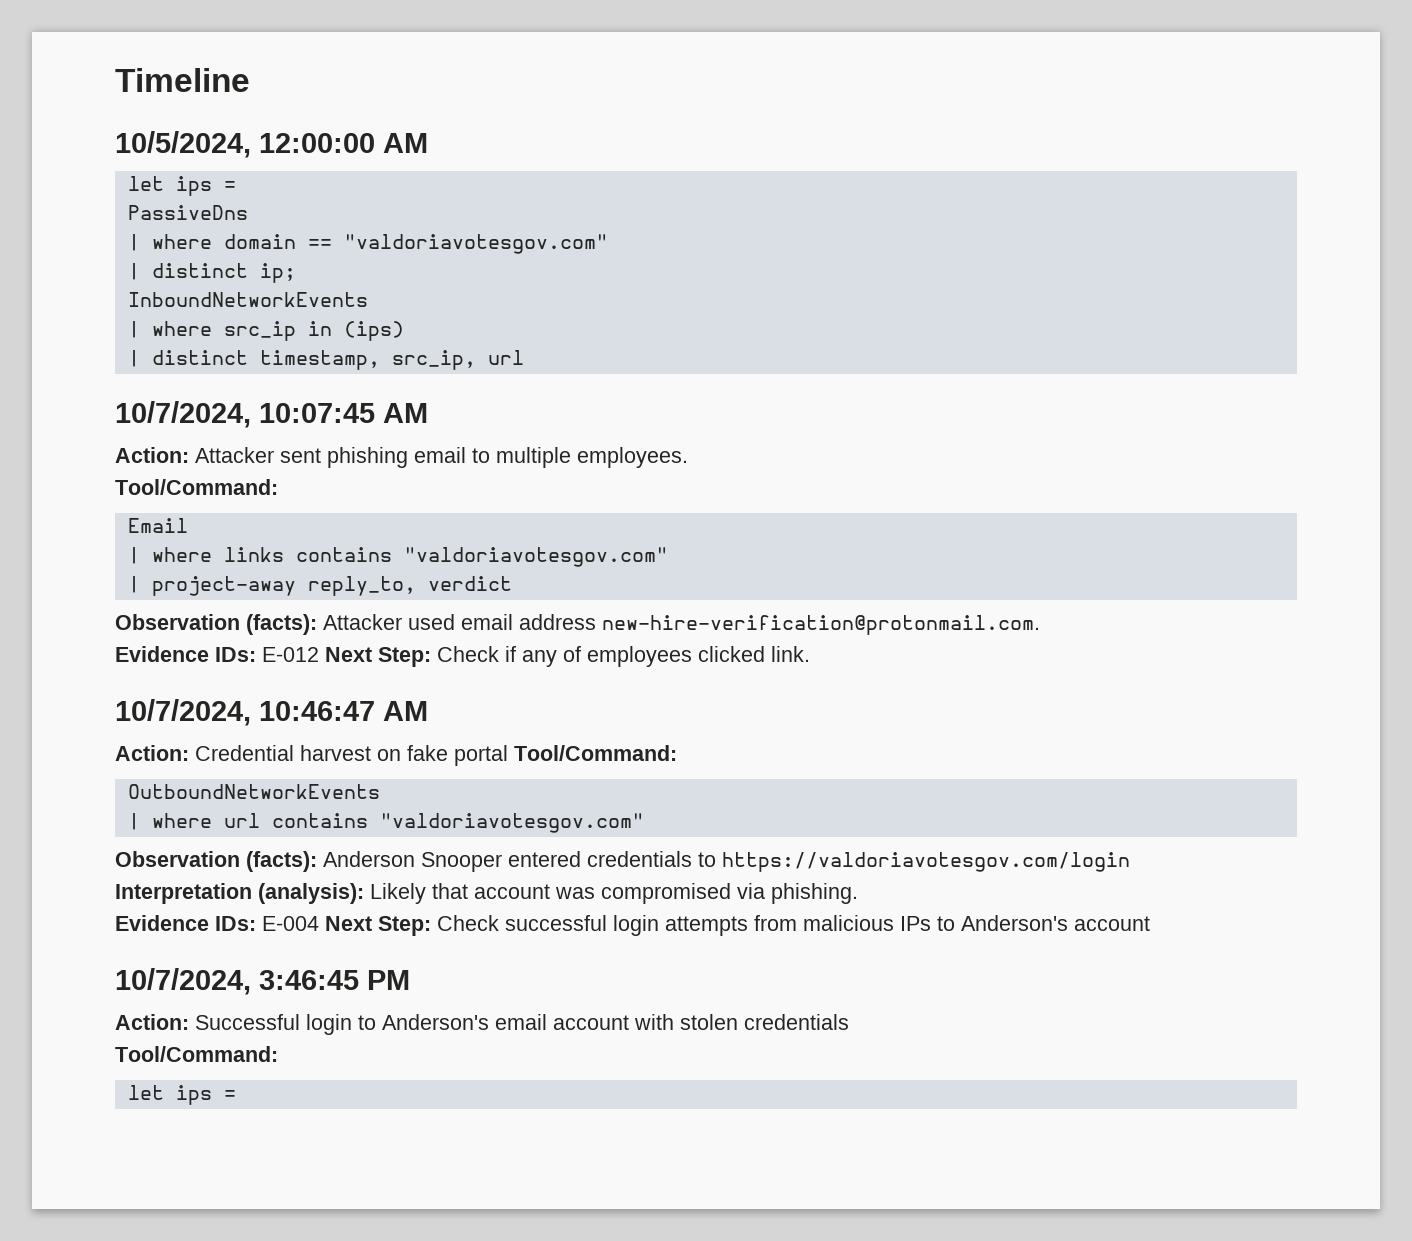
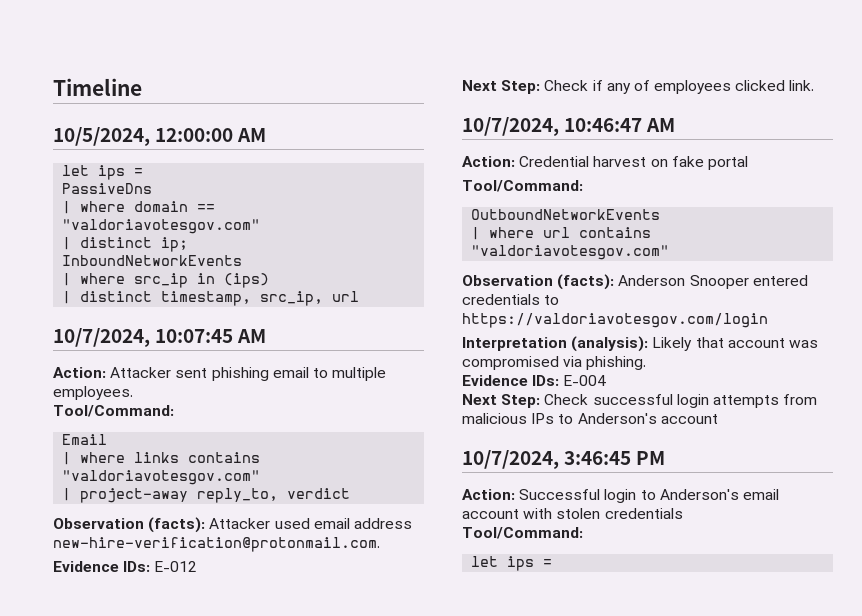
- Evidence IDs: E-012 Next Step: Check if any of employees clicked link.
+ Evidence IDs: E-012
+ Next Step: Check if any of employees clicked link.
- Action: Credential harvest on fake portal Tool/Command:
+ Action: Credential harvest on fake portal
+ Tool/Command:
- Evidence IDs: E-004 Next Step: Check successful login attempts from malicious IPs to Anderson's account
+ Evidence IDs: E-004
+ Next Step: Check successful login attempts from malicious IPs to Anderson's account

